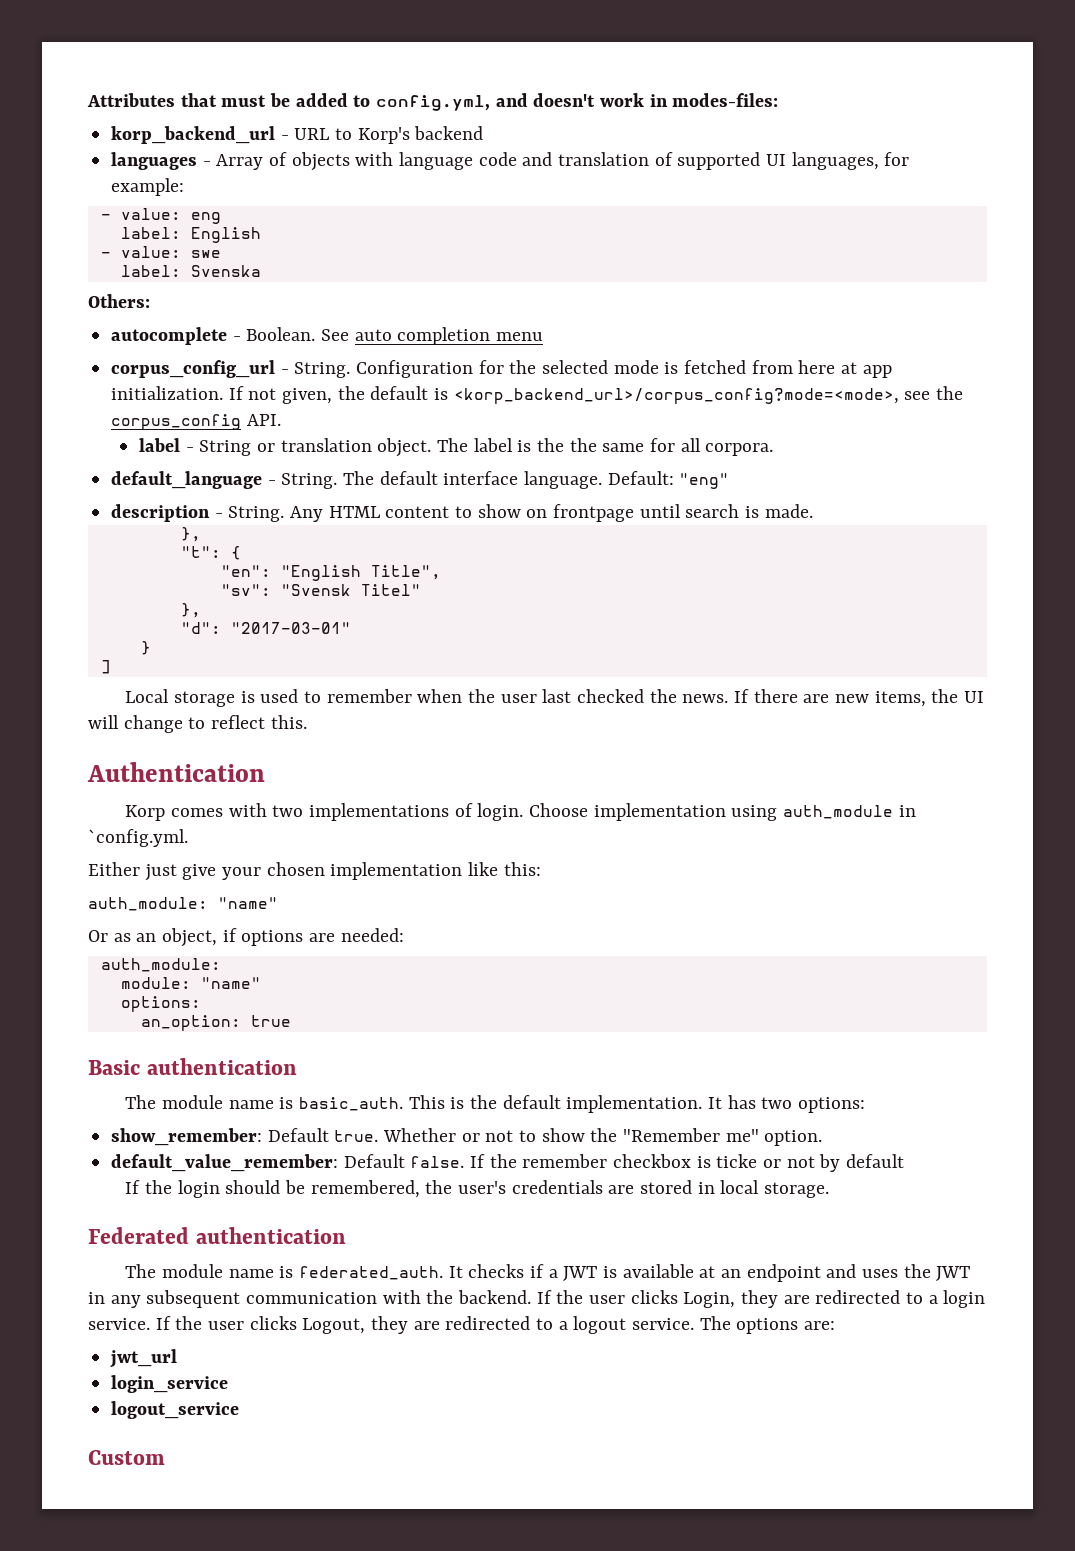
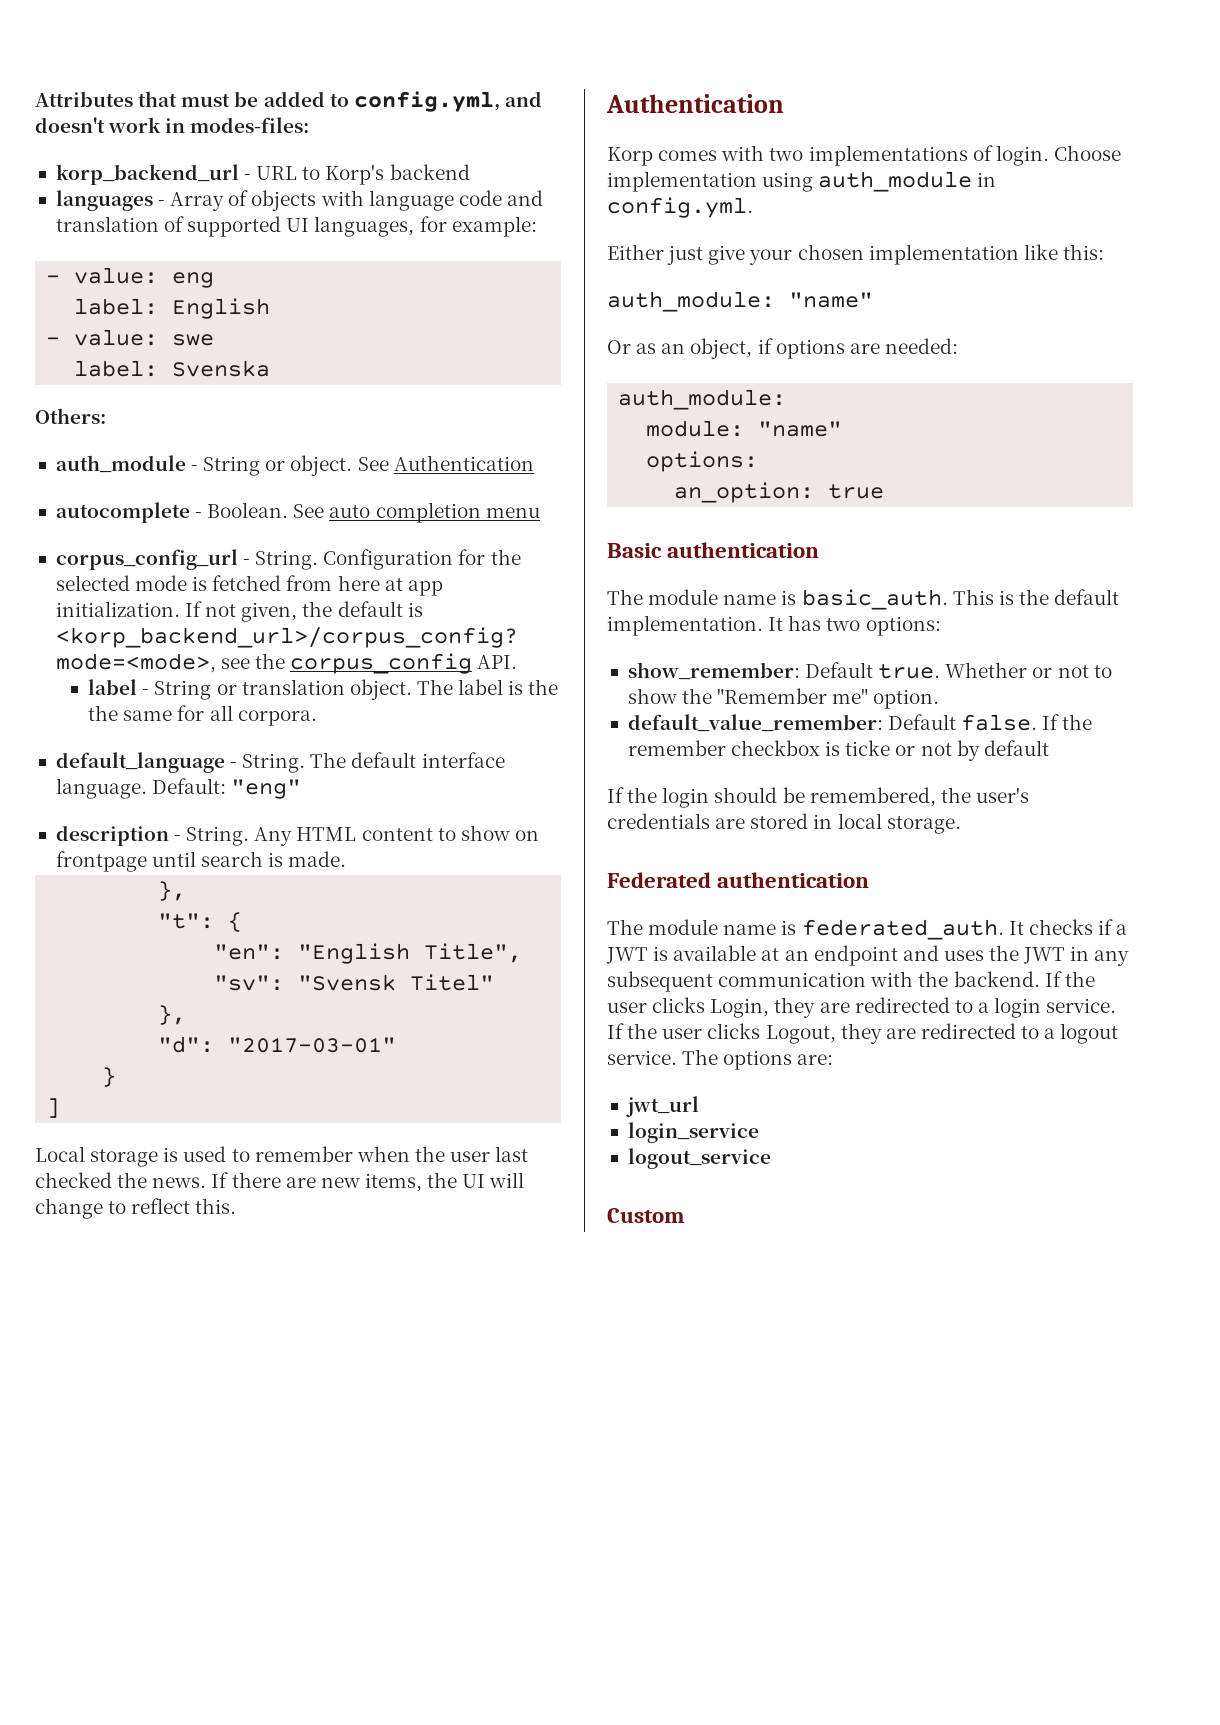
+ auth_module - String or object. See Authentication
- Choose implementation using auth_module in `config.yml.
+ Choose implementation using auth_module in config.yml.

